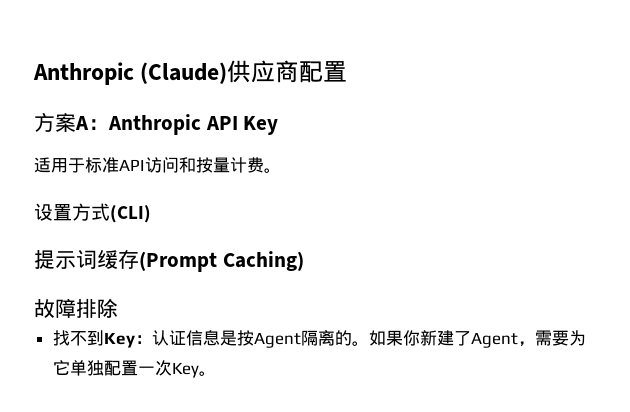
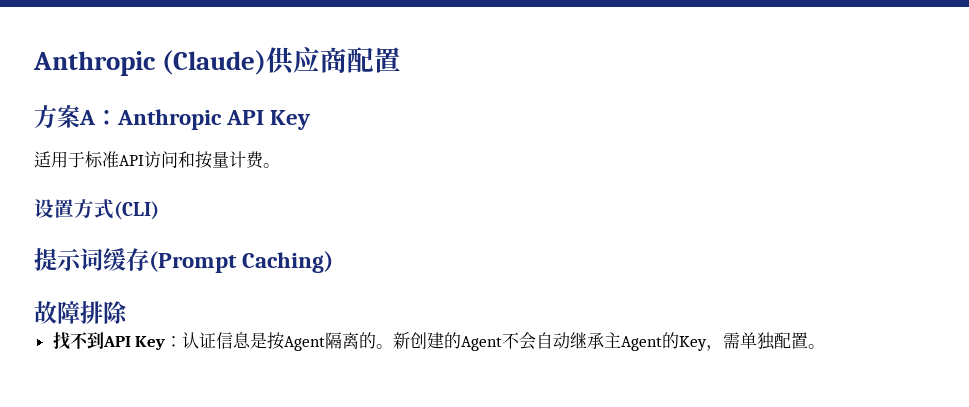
- 找不到Key：认证信息是按Agent隔离的。
+ 找不到API Key：认证信息是按Agent隔离的。
- 如果你新建了Agent，需要为它单独配置一次Key。
+ 新创建的Agent不会自动继承主Agent的Key，需单独配置。

